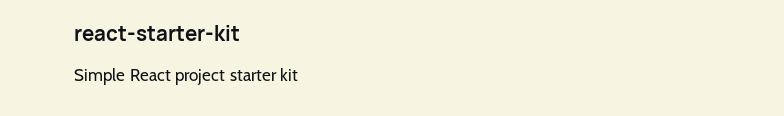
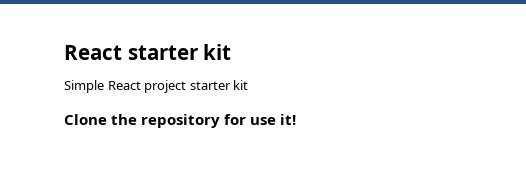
- react-starter-kit
+ React starter kit
+ Clone the repository for use it!

